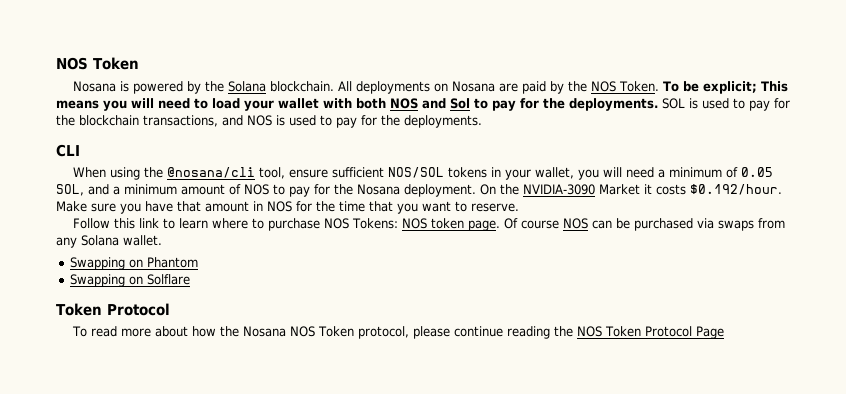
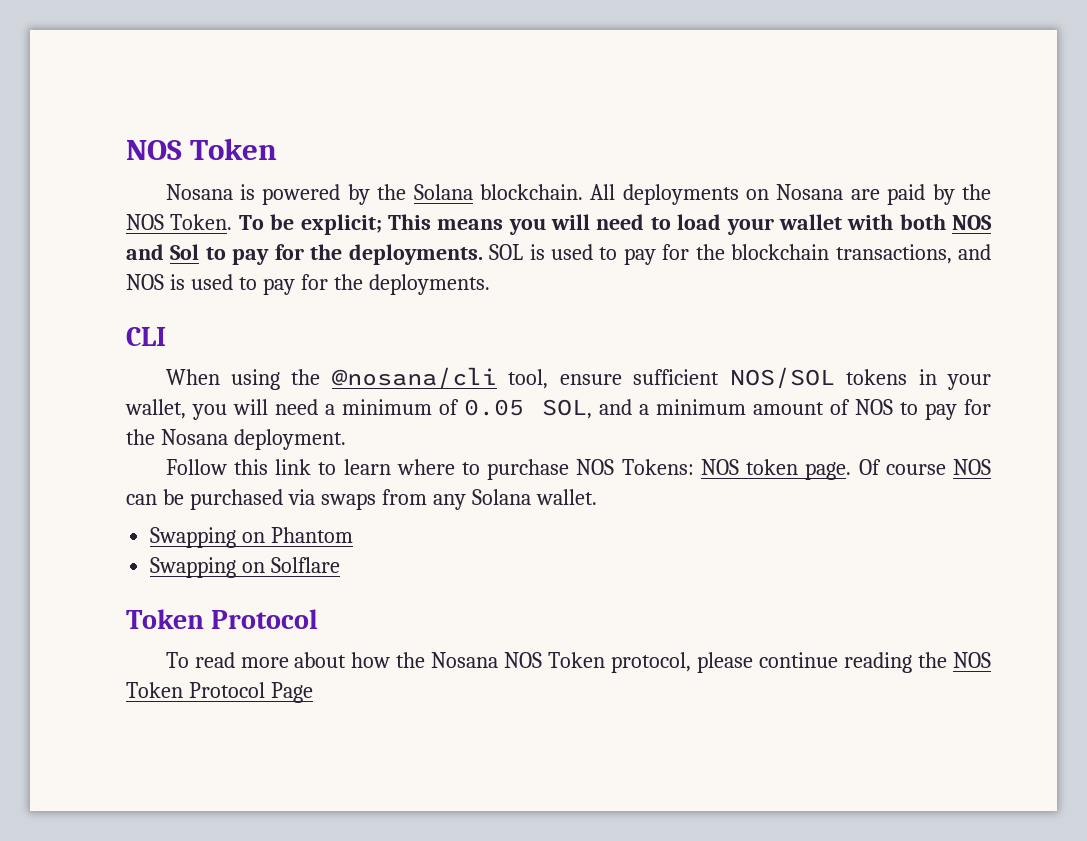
- On the NVIDIA-3090 Market it costs $0.192/hour. Make sure you have that amount in NOS for the time that you want to reserve.

